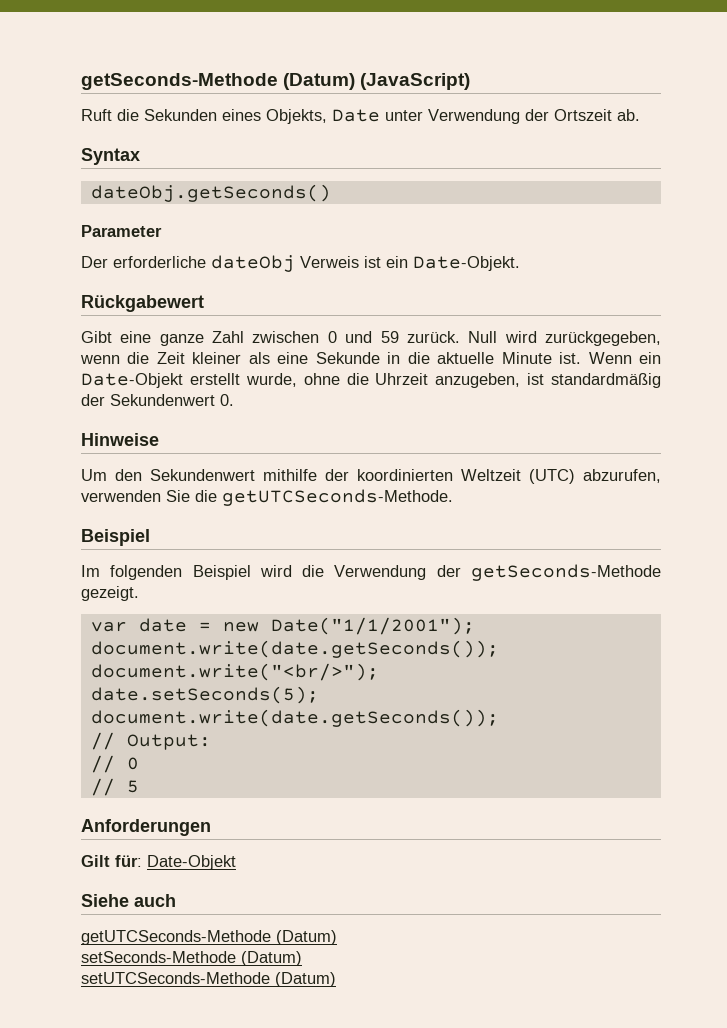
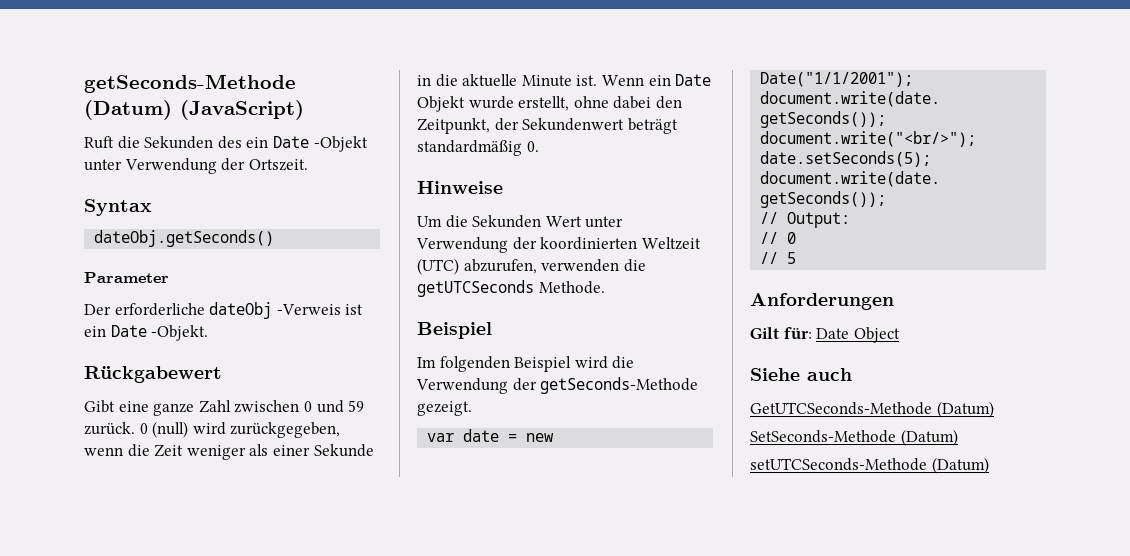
- Ruft die Sekunden eines Objekts, Date unter Verwendung der Ortszeit ab.
+ Ruft die Sekunden des ein Date -Objekt unter Verwendung der Ortszeit.
- Der erforderliche dateObj Verweis ist ein Date-Objekt.
+ Der erforderliche dateObj -Verweis ist ein Date -Objekt.
- Null wird zurückgegeben, wenn die Zeit kleiner als eine Sekunde in die aktuelle Minute ist.
+ 0 (null) wird zurückgegeben, wenn die Zeit weniger als einer Sekunde in die aktuelle Minute ist.
- Wenn ein Date-Objekt erstellt wurde, ohne die Uhrzeit anzugeben, ist standardmäßig der Sekundenwert 0.
+ Wenn ein Date Objekt wurde erstellt, ohne dabei den Zeitpunkt, der Sekundenwert beträgt standardmäßig 0.
  Hinweise
- Um den Sekundenwert mithilfe der koordinierten Weltzeit (UTC) abzurufen, verwenden Sie die getUTCSeconds-Methode.
+ Um die Sekunden Wert unter Verwendung der koordinierten Weltzeit (UTC) abzurufen, verwenden die getUTCSeconds Methode.
- Gilt für: Date-Objekt
+ Gilt für: Date Object
- getUTCSeconds-Methode (Datum)
- setSeconds-Methode (Datum)
+ GetUTCSeconds-Methode (Datum)
+ SetSeconds-Methode (Datum)

